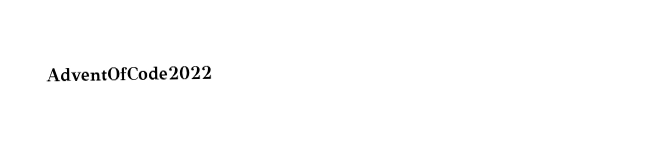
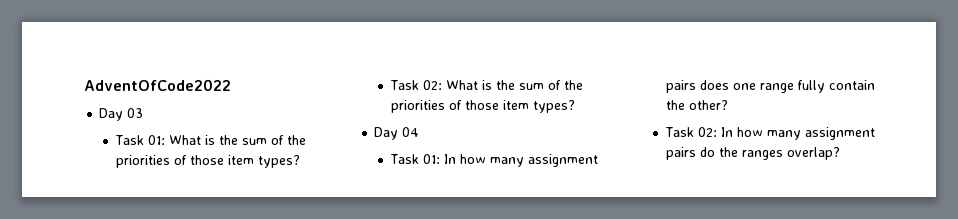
+ Day 03
+ Task 01: What is the sum of the priorities of those item types?
+ Task 02: What is the sum of the priorities of those item types?
+ Day 04
+ Task 01: In how many assignment pairs does one range fully contain the other?
+ Task 02: In how many assignment pairs do the ranges overlap?

